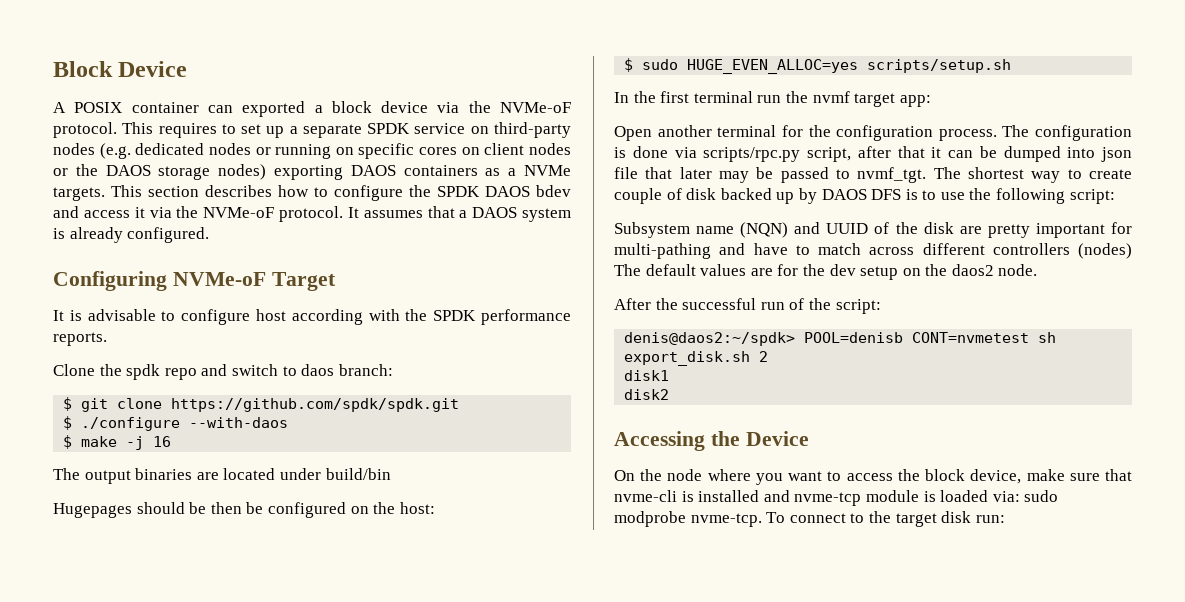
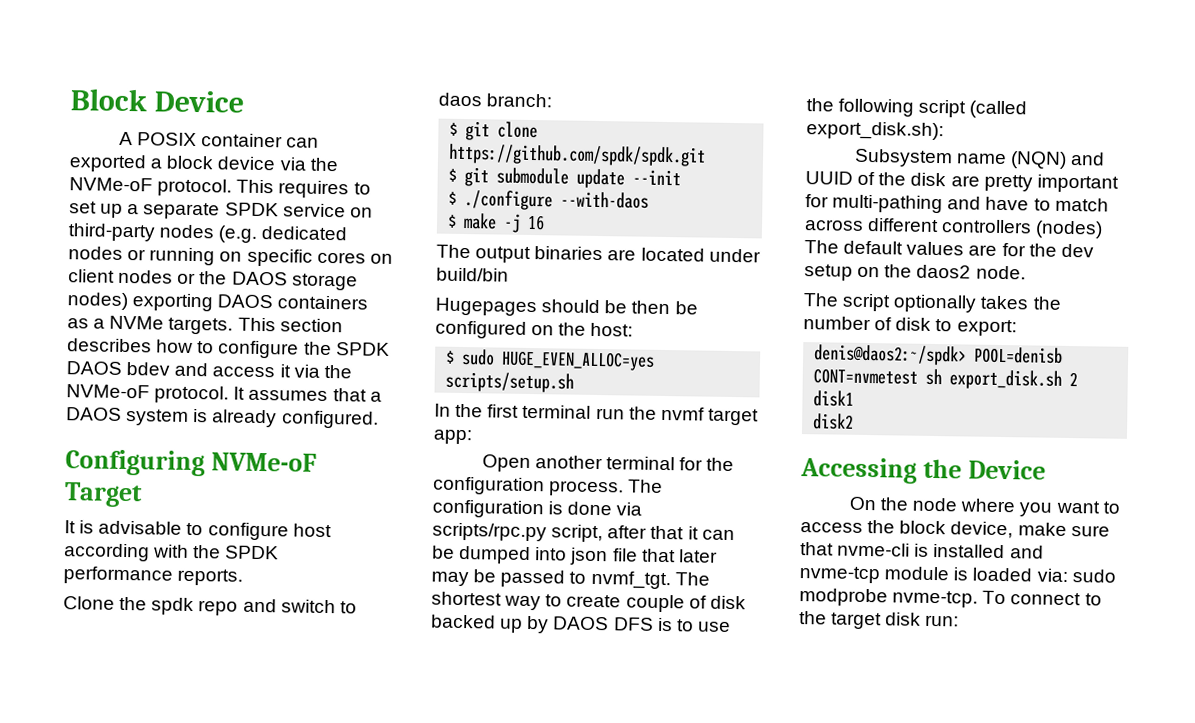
+ $ git submodule update --init
- The shortest way to create couple of disk backed up by DAOS DFS is to use the following script:
+ The shortest way to create couple of disk backed up by DAOS DFS is to use the following script (called export_disk.sh):
- After the successful run of the script:
+ The script optionally takes the number of disk to export:

